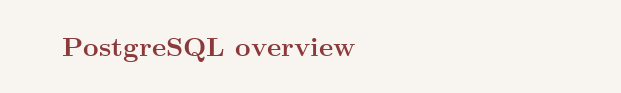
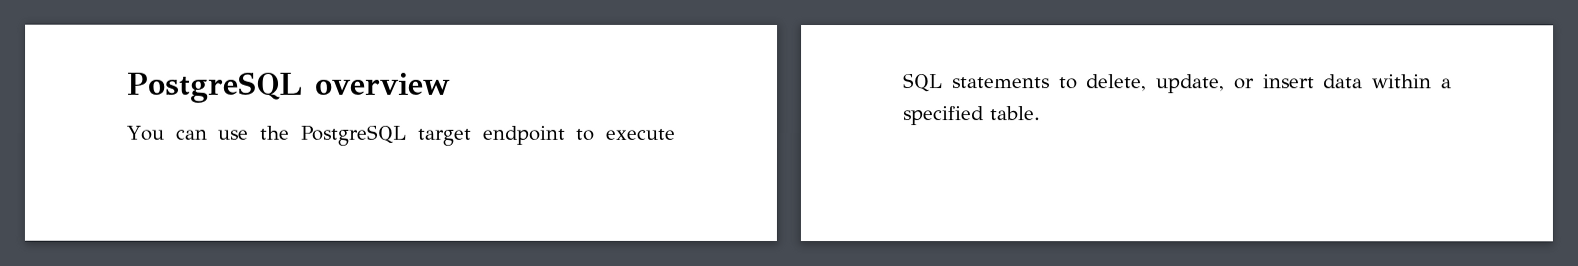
+ You can use the PostgreSQL target endpoint to execute SQL statements to delete, update, or insert data within a specified table.

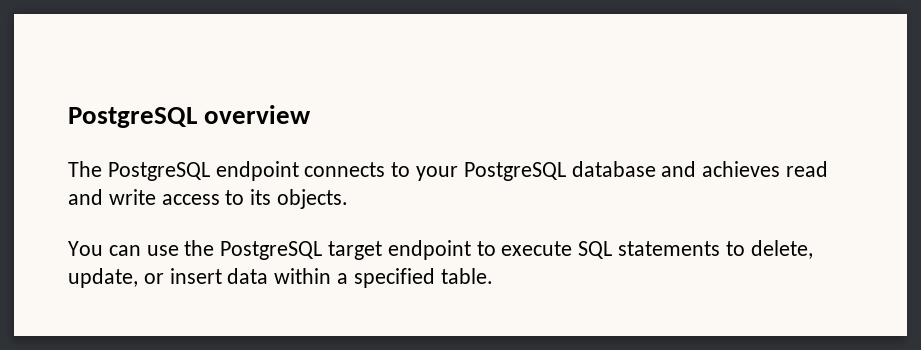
+ The PostgreSQL endpoint connects to your PostgreSQL database and achieves read and write access to its objects.

